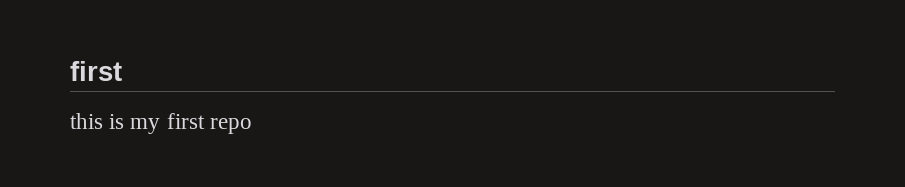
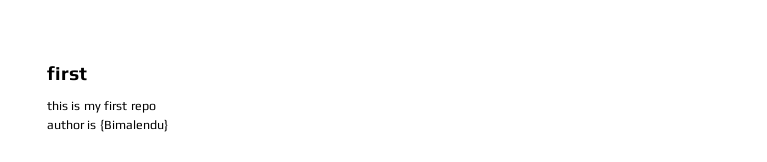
+ author is {Bimalendu}

